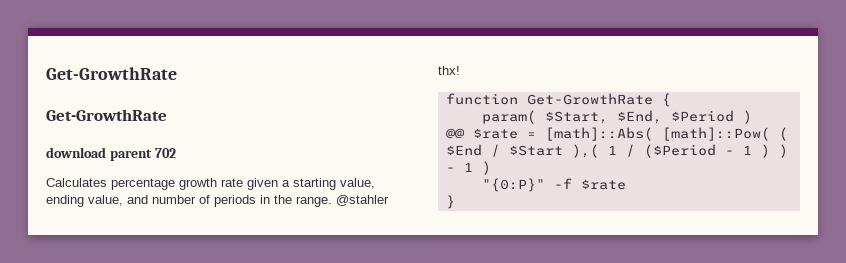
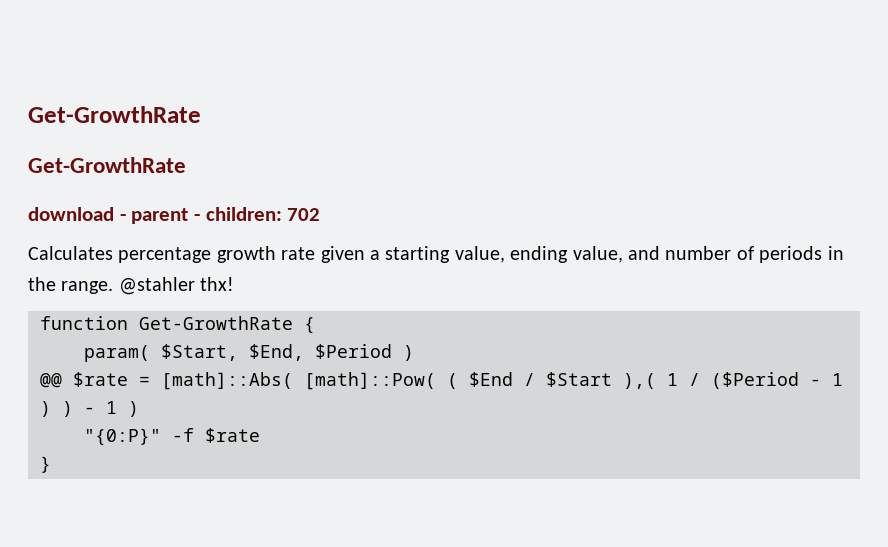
- download parent 702
+ download - parent - children: 702

